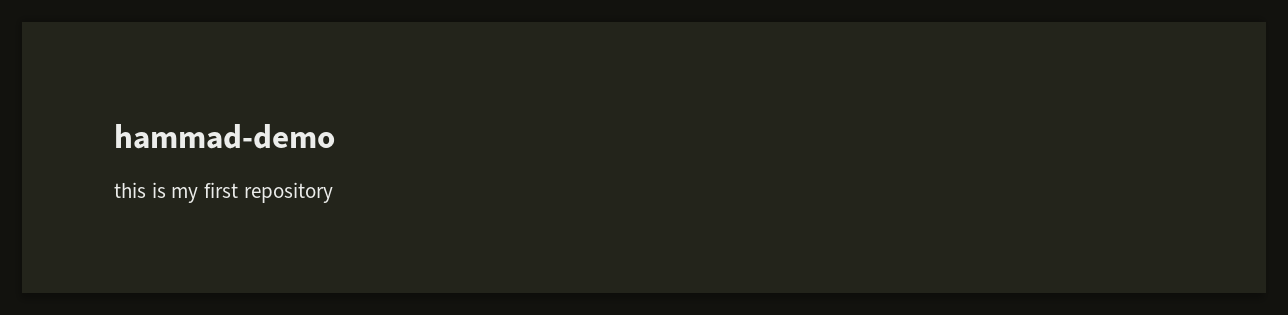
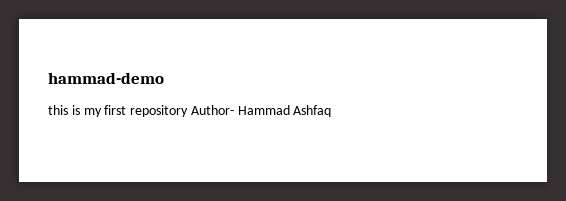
- this is my first repository
+ this is my first repository Author- Hammad Ashfaq

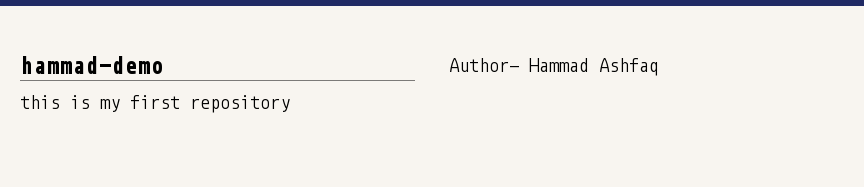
- this is my first repository Author- Hammad Ashfaq
+ this is my first repository
+ Author- Hammad Ashfaq

